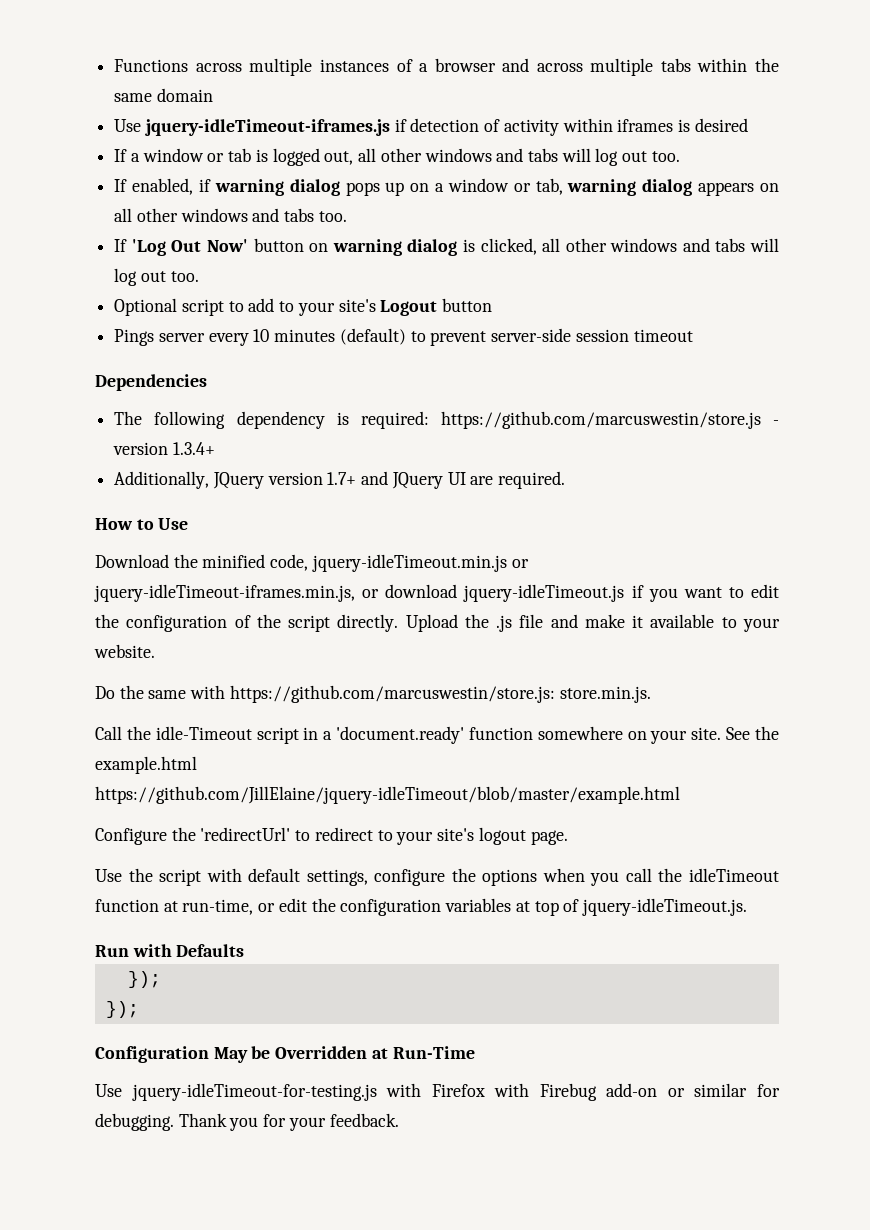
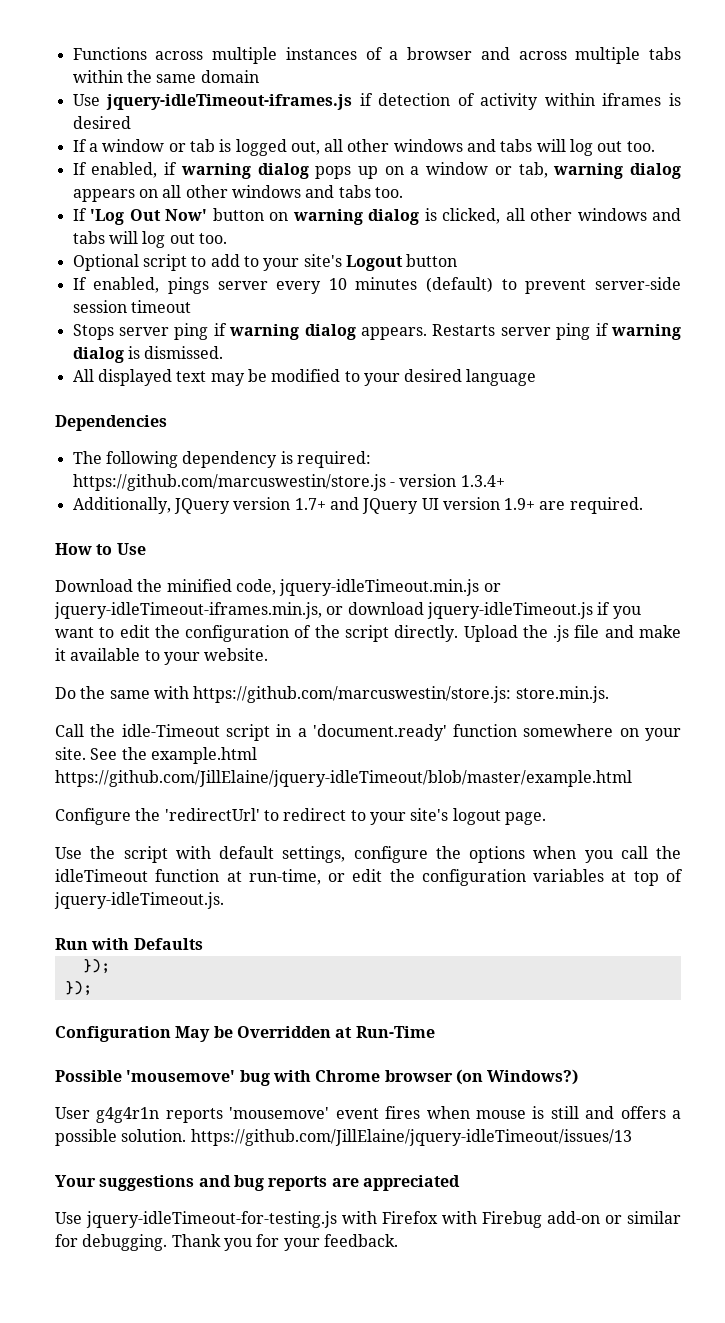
- Pings server every 10 minutes (default) to prevent server-side session timeout
+ If enabled, pings server every 10 minutes (default) to prevent server-side session timeout
+ Stops server ping if warning dialog appears. Restarts server ping if warning dialog is dismissed.
+ All displayed text may be modified to your desired language
- Additionally, JQuery version 1.7+ and JQuery UI are required.
+ Additionally, JQuery version 1.7+ and JQuery UI version 1.9+ are required.
+ Possible 'mousemove' bug with Chrome browser (on Windows?)
+ User g4g4r1n reports 'mousemove' event fires when mouse is still and offers a possible solution. https://github.com/JillElaine/jquery-idleTimeout/issues/13
+ Your suggestions and bug reports are appreciated

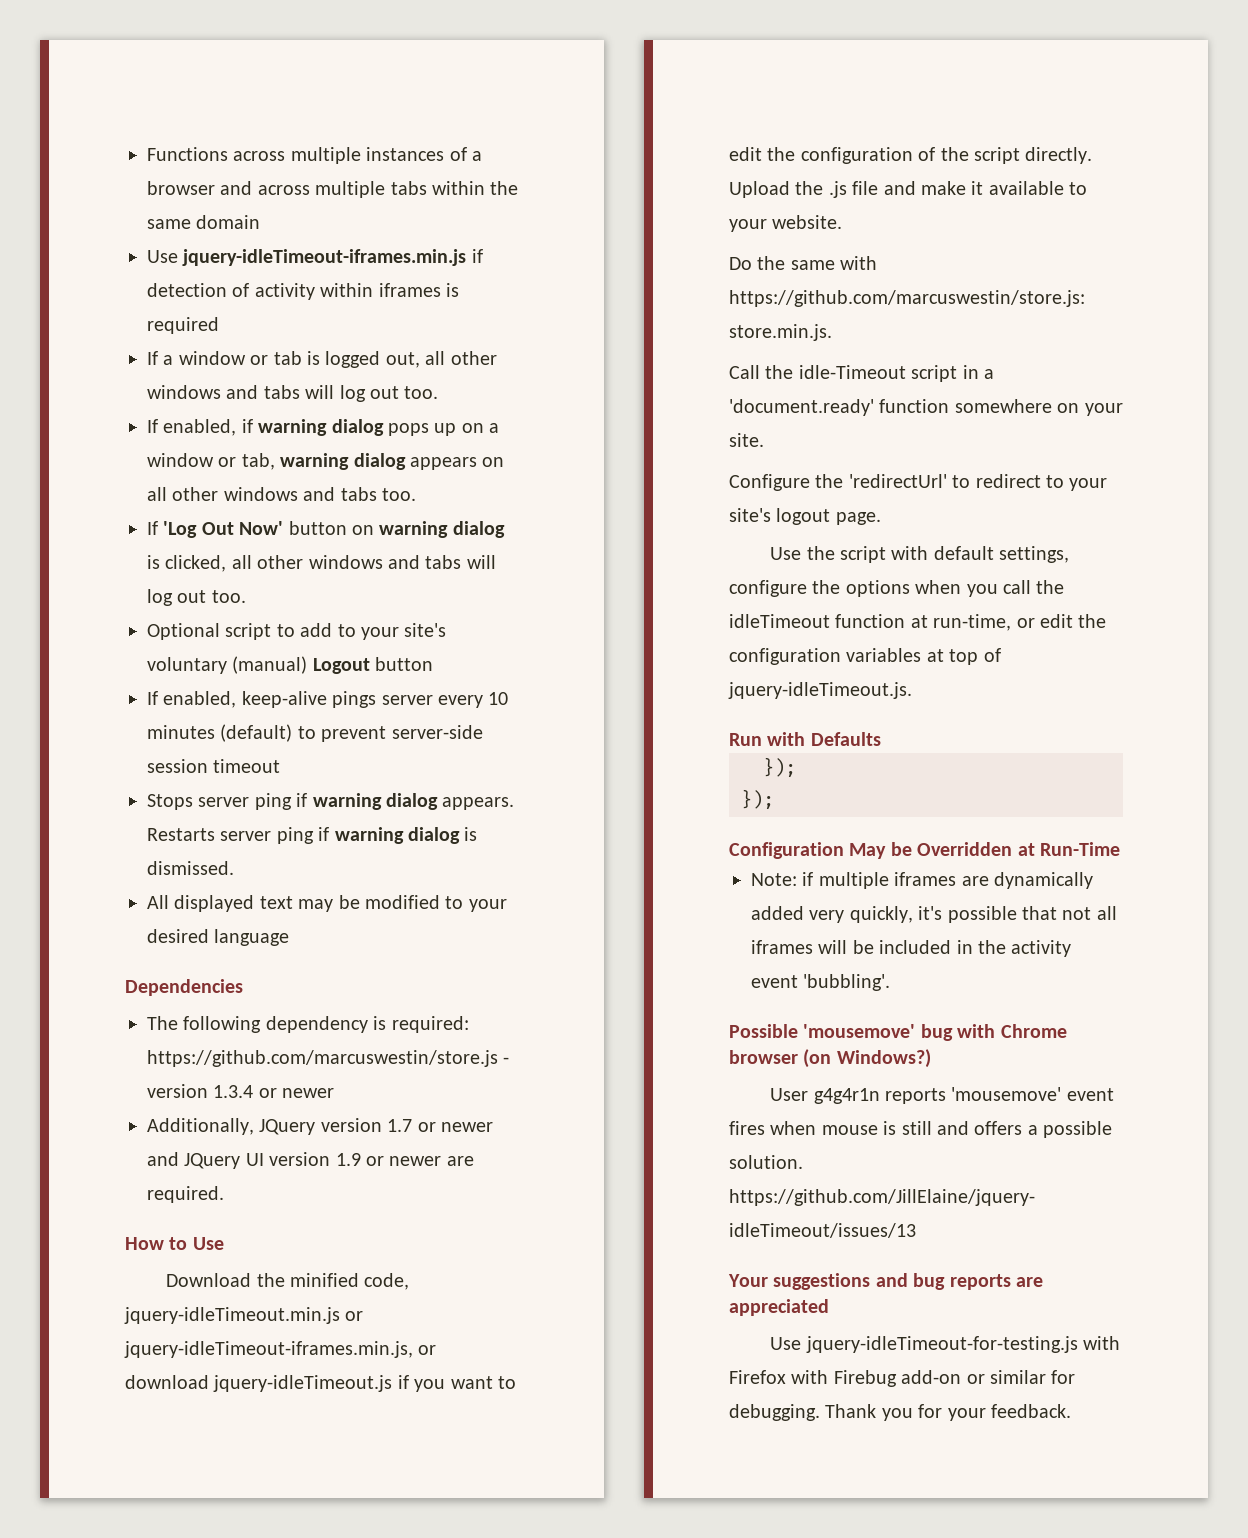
- Use jquery-idleTimeout-iframes.js if detection of activity within iframes is desired
+ Use jquery-idleTimeout-iframes.min.js if detection of activity within iframes is required
- Optional script to add to your site's Logout button
+ Optional script to add to your site's voluntary (manual) Logout button
- If enabled, pings server every 10 minutes (default) to prevent server-side session timeout
+ If enabled, keep-alive pings server every 10 minutes (default) to prevent server-side session timeout
- The following dependency is required: https://github.com/marcuswestin/store.js - version 1.3.4+
+ The following dependency is required: https://github.com/marcuswestin/store.js - version 1.3.4 or newer
- Additionally, JQuery version 1.7+ and JQuery UI version 1.9+ are required.
+ Additionally, JQuery version 1.7 or newer and JQuery UI version 1.9 or newer are required.
- See the example.html https://github.com/JillElaine/jquery-idleTimeout/blob/master/example.html
+ Note: if multiple iframes are dynamically added very quickly, it's possible that not all iframes will be included in the activity event 'bubbling'.

